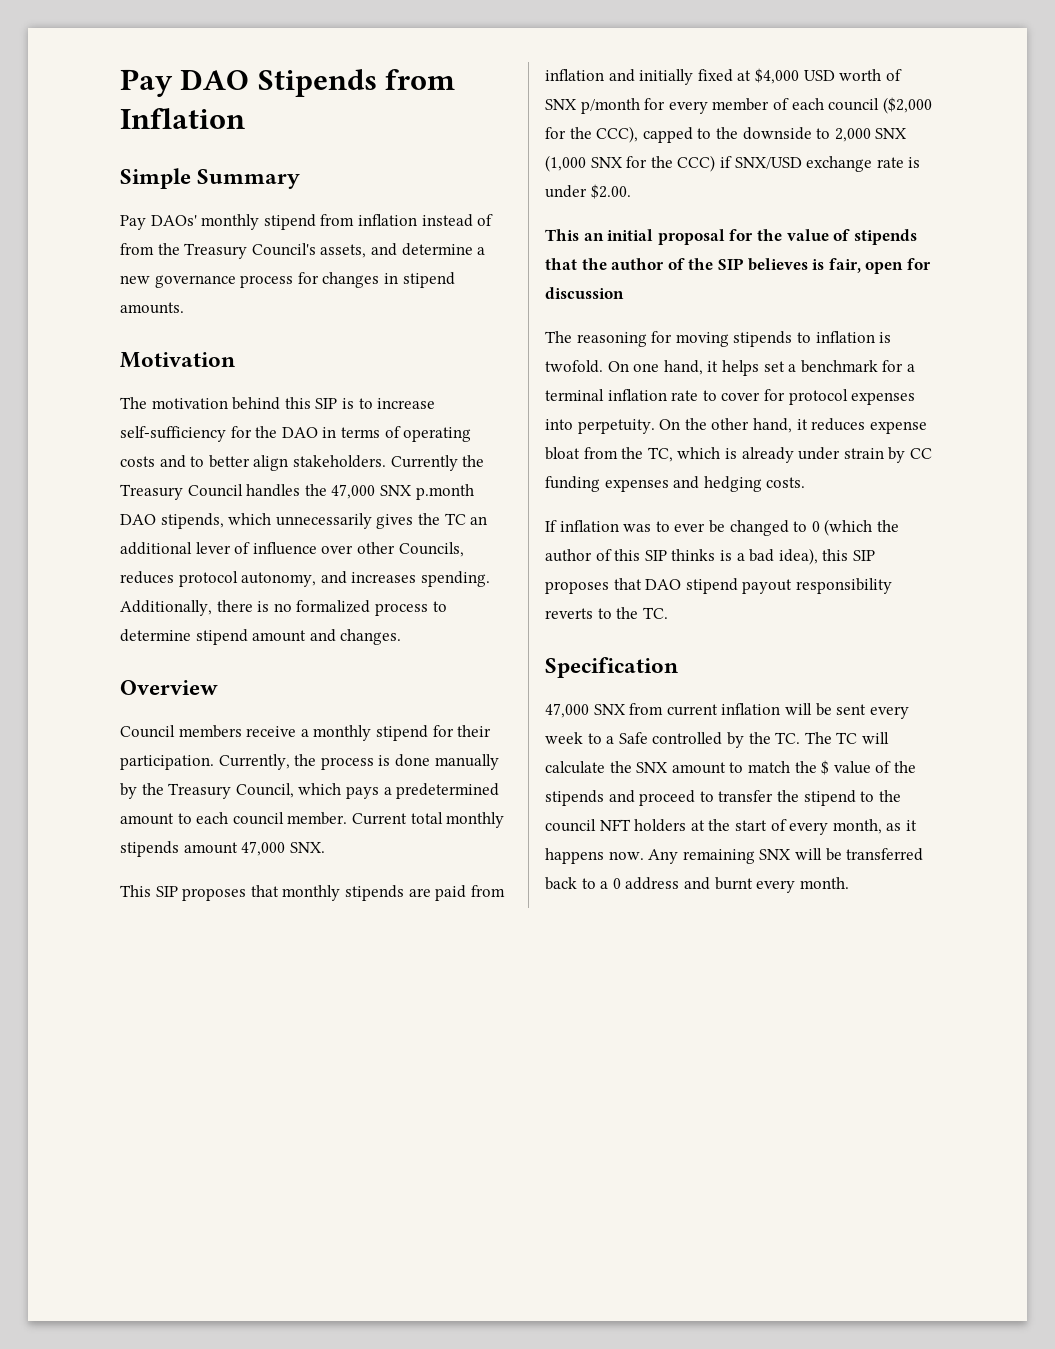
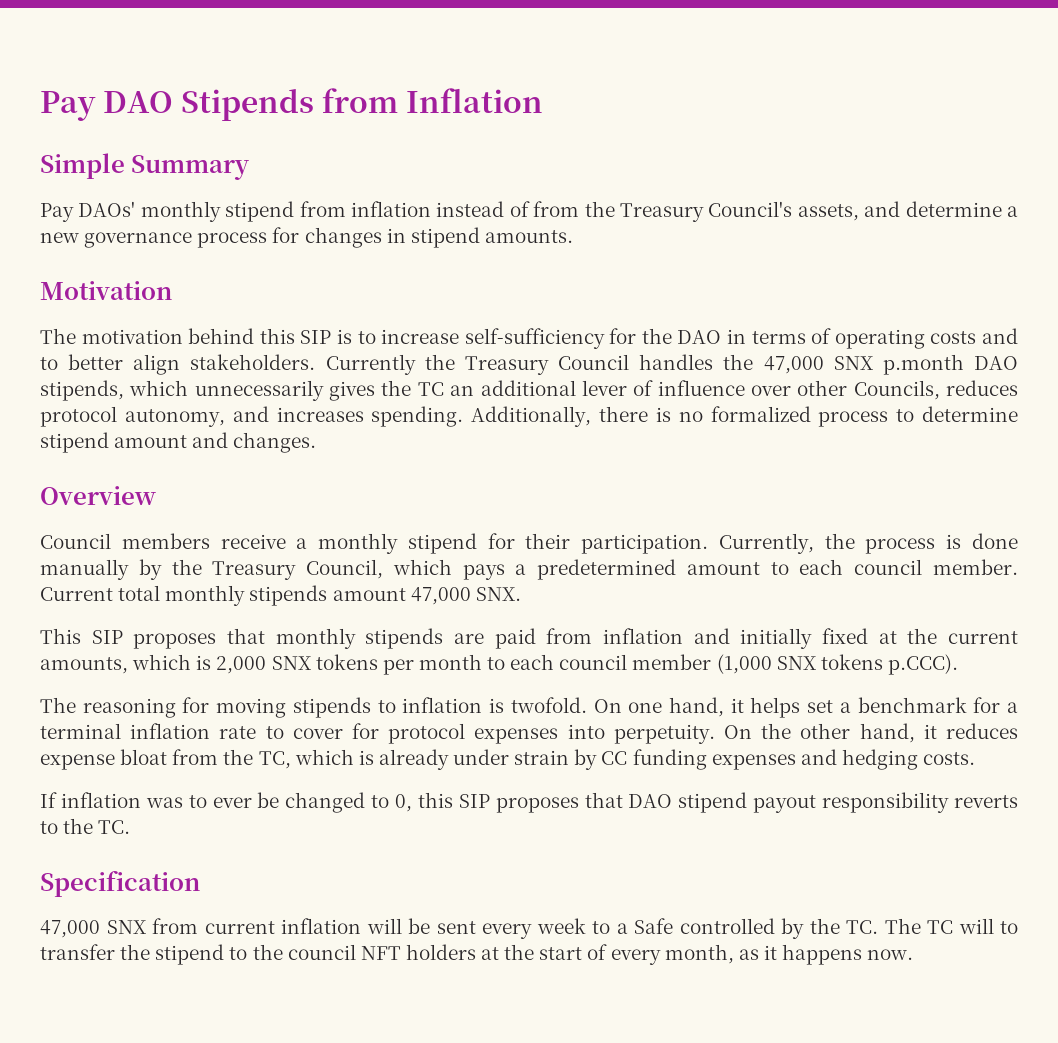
- This SIP proposes that monthly stipends are paid from inflation and initially fixed at $4,000 USD worth of SNX p/month for every member of each council ($2,000 for the CCC), capped to the downside to 2,000 SNX (1,000 SNX for the CCC) if SNX/USD exchange rate is under $2.00.
- This an initial proposal for the value of stipends that the author of the SIP believes is fair, open for discussion
+ This SIP proposes that monthly stipends are paid from inflation and initially fixed at the current amounts, which is 2,000 SNX tokens per month to each council member (1,000 SNX tokens p.CCC).
- If inflation was to ever be changed to 0 (which the author of this SIP thinks is a bad idea), this SIP proposes that DAO stipend payout responsibility reverts to the TC.
+ If inflation was to ever be changed to 0, this SIP proposes that DAO stipend payout responsibility reverts to the TC.
- 47,000 SNX from current inflation will be sent every week to a Safe controlled by the TC. The TC will calculate the SNX amount to match the $ value of the stipends and proceed to transfer the stipend to the council NFT holders at the start of every month, as it happens now. Any remaining SNX will be transferred back to a 0 address and burnt every month.
+ 47,000 SNX from current inflation will be sent every week to a Safe controlled by the TC. The TC will to transfer the stipend to the council NFT holders at the start of every month, as it happens now.

